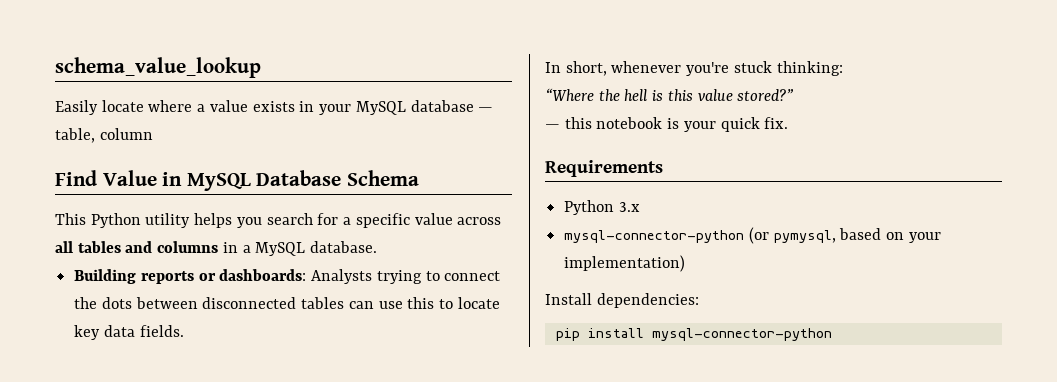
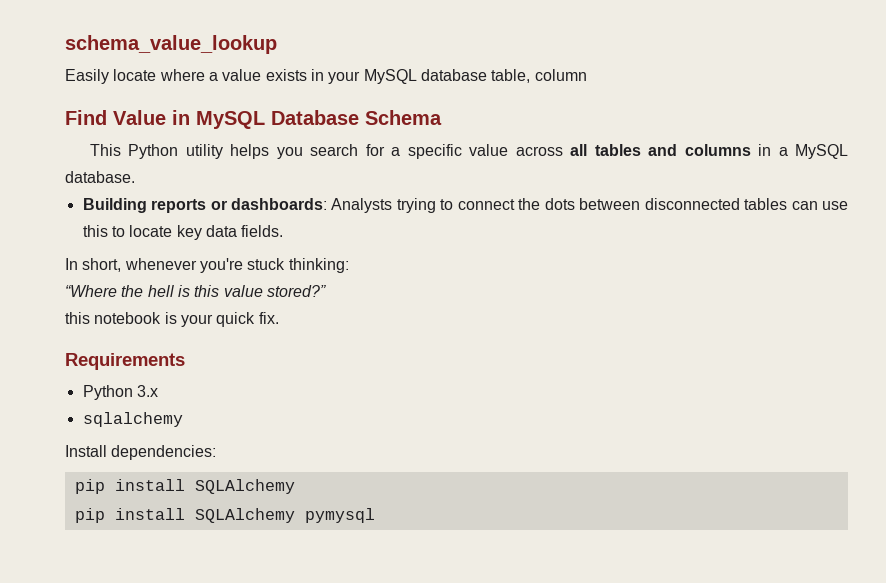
- Easily locate where a value exists in your MySQL database — table, column
+ Easily locate where a value exists in your MySQL database table, column
- — this notebook is your quick fix.
+ this notebook is your quick fix.
- mysql-connector-python (or pymysql, based on your implementation)
+ sqlalchemy
  Install dependencies:
- pip install mysql-connector-python
+ pip install SQLAlchemy
+ pip install SQLAlchemy pymysql

